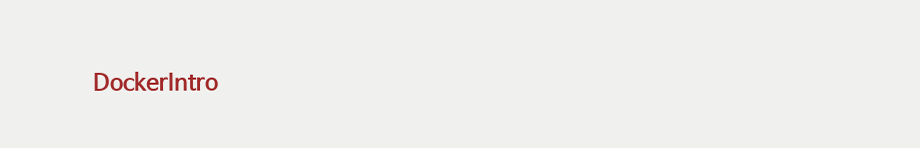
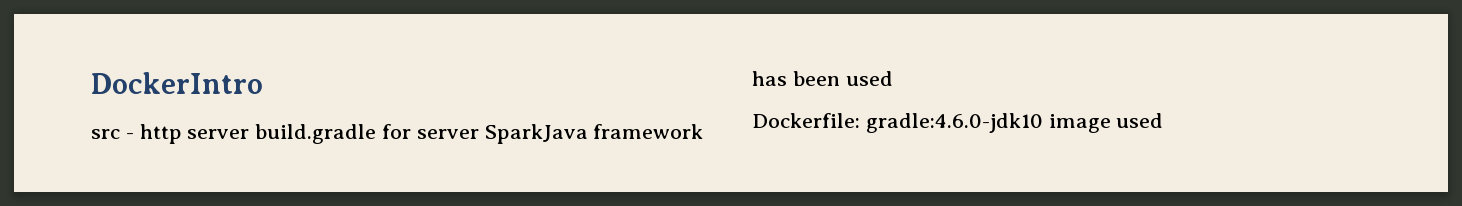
+ src - http server build.gradle for server SparkJava framework has been used
+ Dockerfile: gradle:4.6.0-jdk10 image used

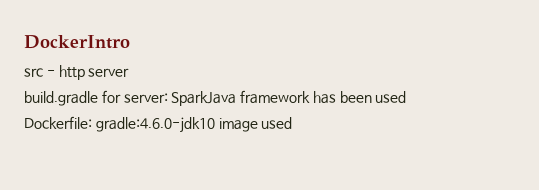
- src - http server build.gradle for server SparkJava framework has been used
+ src - http server
+ build.gradle for server: SparkJava framework has been used

